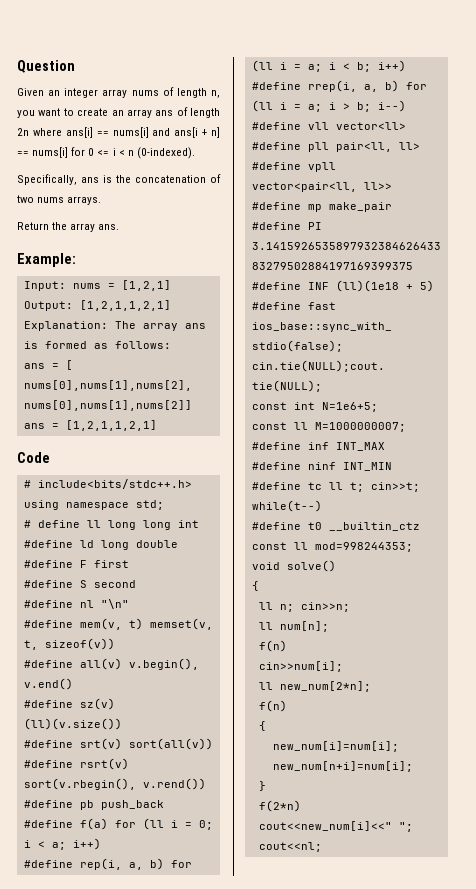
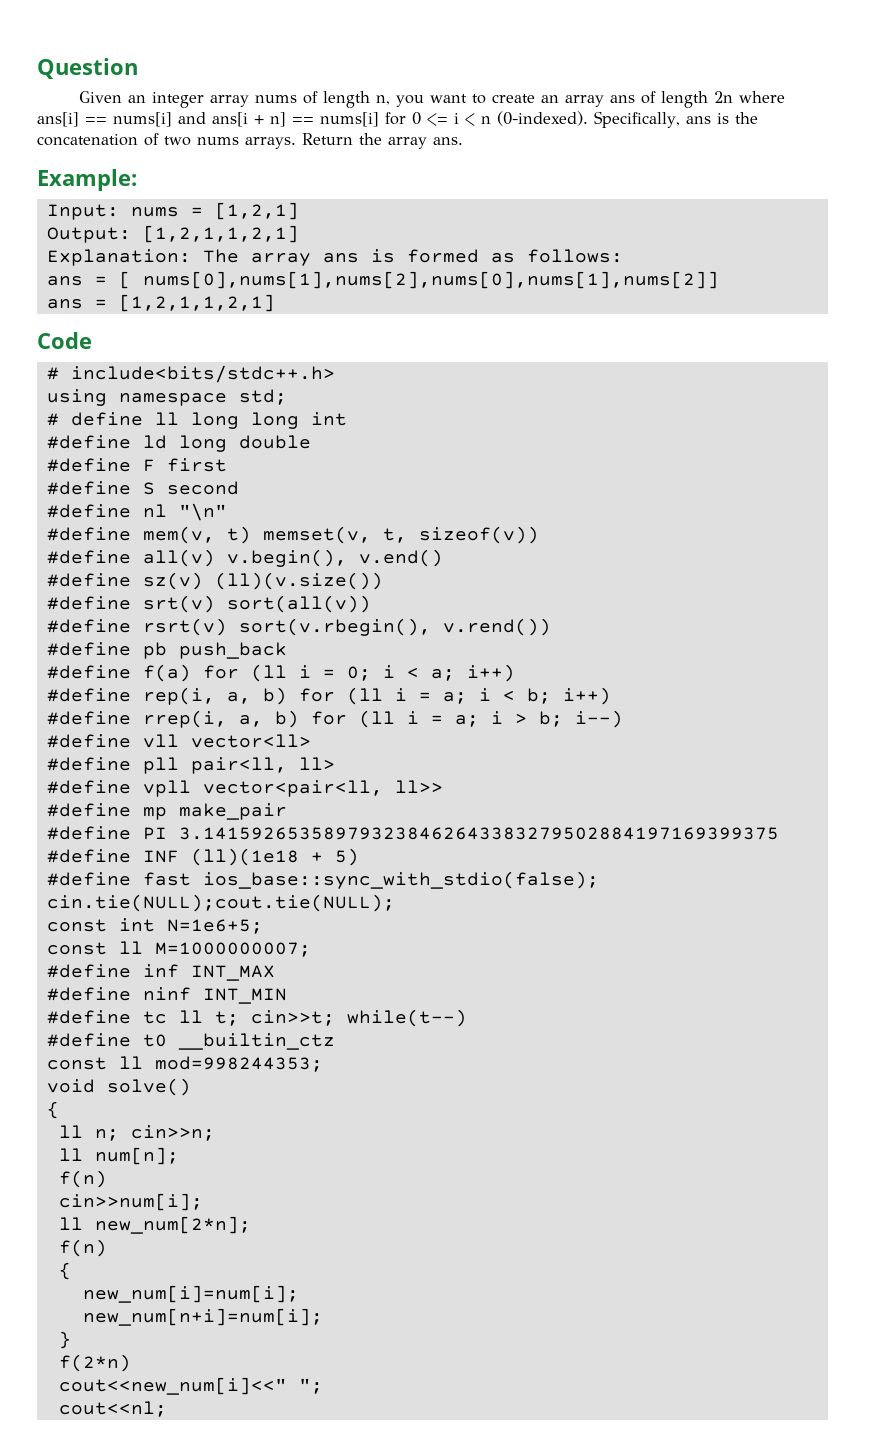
- Given an integer array nums of length n, you want to create an array ans of length 2n where ans[i] == nums[i] and ans[i + n] == nums[i] for 0 <= i < n (0-indexed).
- Specifically, ans is the concatenation of two nums arrays.
- Return the array ans.
+ Given an integer array nums of length n, you want to create an array ans of length 2n where ans[i] == nums[i] and ans[i + n] == nums[i] for 0 <= i < n (0-indexed). Specifically, ans is the concatenation of two nums arrays. Return the array ans.

